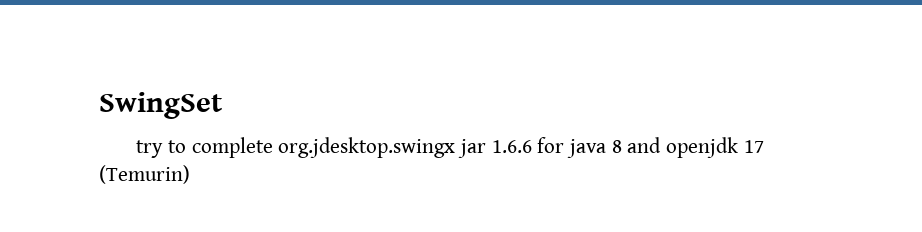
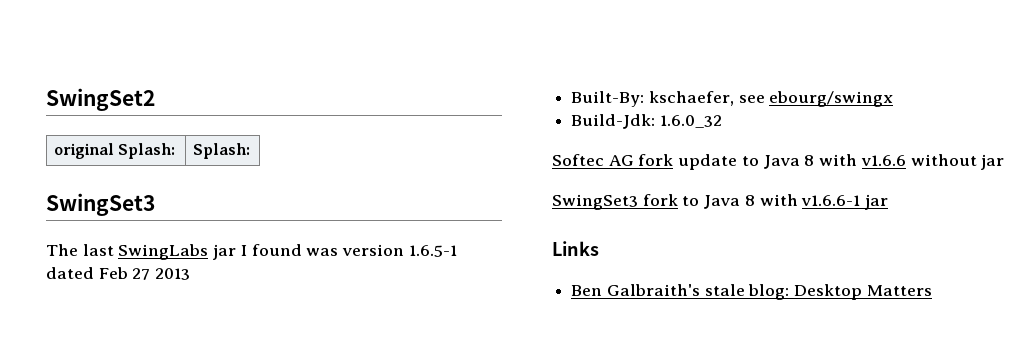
- SwingSet
- try to complete org.jdesktop.swingx jar 1.6.6 for java 8 and openjdk 17 (Temurin)
+ SwingSet2
+ original Splash: | Splash:
+ SwingSet3
+ The last SwingLabs jar I found was version 1.6.5-1 dated Feb 27 2013
+ Built-By: kschaefer, see ebourg/swingx
+ Build-Jdk: 1.6.0_32
+ Softec AG fork update to Java 8 with v1.6.6 without jar
+ SwingSet3 fork to Java 8 with v1.6.6-1 jar
+ Links
+ Ben Galbraith's stale blog: Desktop Matters

